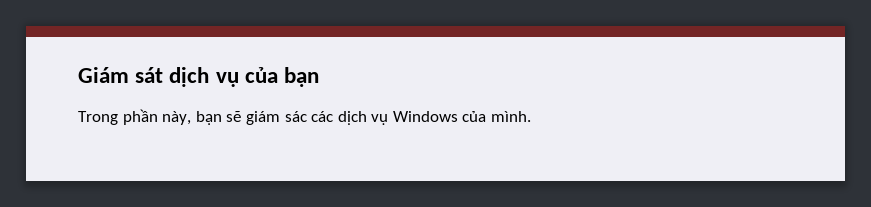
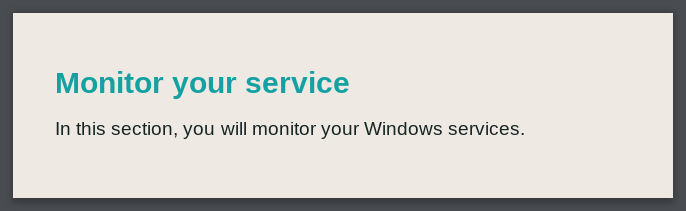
- Giám sát dịch vụ của bạn
- Trong phần này, bạn sẽ giám sác các dịch vụ Windows của mình.
+ Monitor your service
+ In this section, you will monitor your Windows services.

